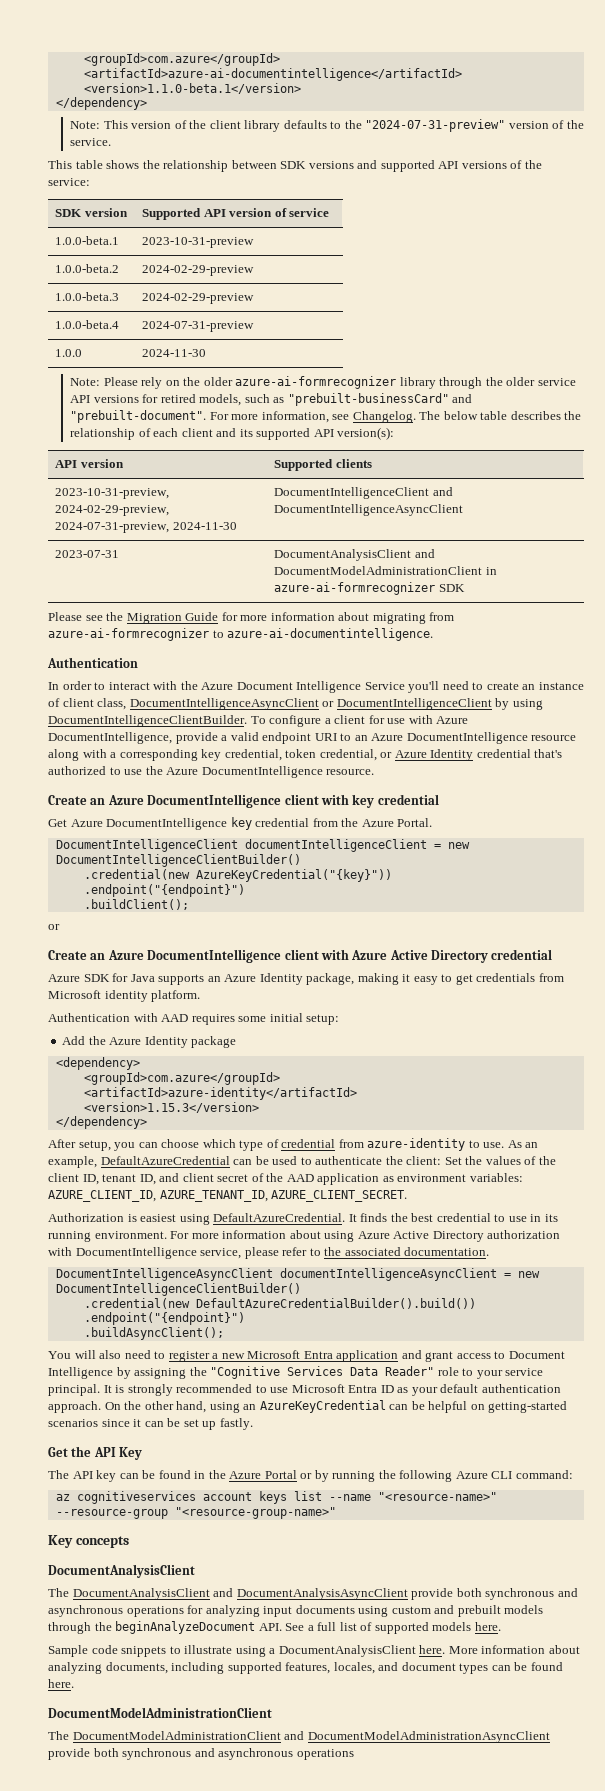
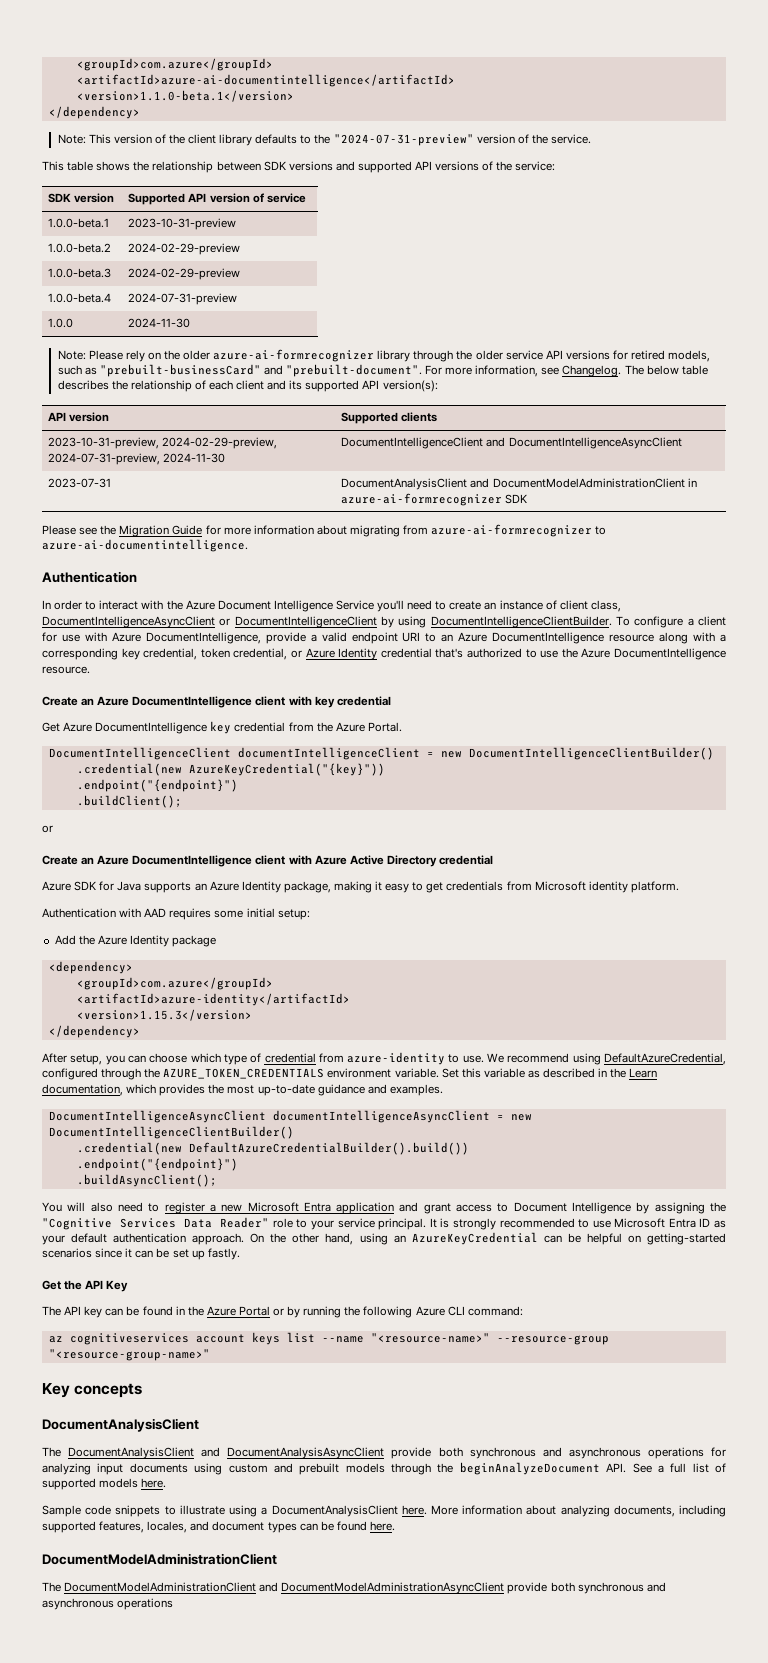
- As an example, DefaultAzureCredential can be used to authenticate the client: Set the values of the client ID, tenant ID, and client secret of the AAD application as environment variables: AZURE_CLIENT_ID, AZURE_TENANT_ID, AZURE_CLIENT_SECRET.
- Authorization is easiest using DefaultAzureCredential. It finds the best credential to use in its running environment. For more information about using Azure Active Directory authorization with DocumentIntelligence service, please refer to the associated documentation.
+ We recommend using DefaultAzureCredential, configured through the AZURE_TOKEN_CREDENTIALS environment variable. Set this variable as described in the Learn documentation, which provides the most up-to-date guidance and examples.

